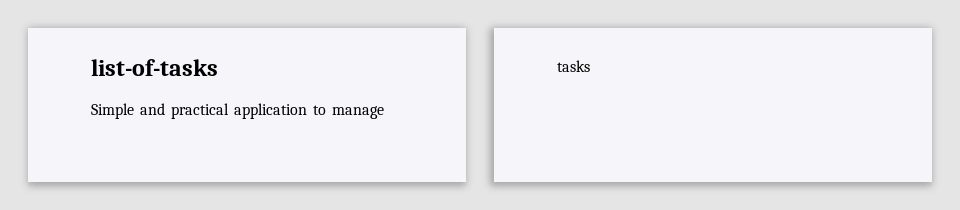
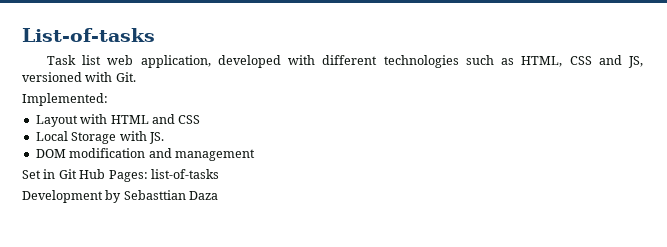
- list-of-tasks
- Simple and practical application to manage tasks
+ List-of-tasks
+ Task list web application, developed with different technologies such as HTML, CSS and JS, versioned with Git.
+ Implemented:
+ Layout with HTML and CSS
+ Local Storage with JS.
+ DOM modification and management
+ Set in Git Hub Pages: list-of-tasks
+ Development by Sebasttian Daza

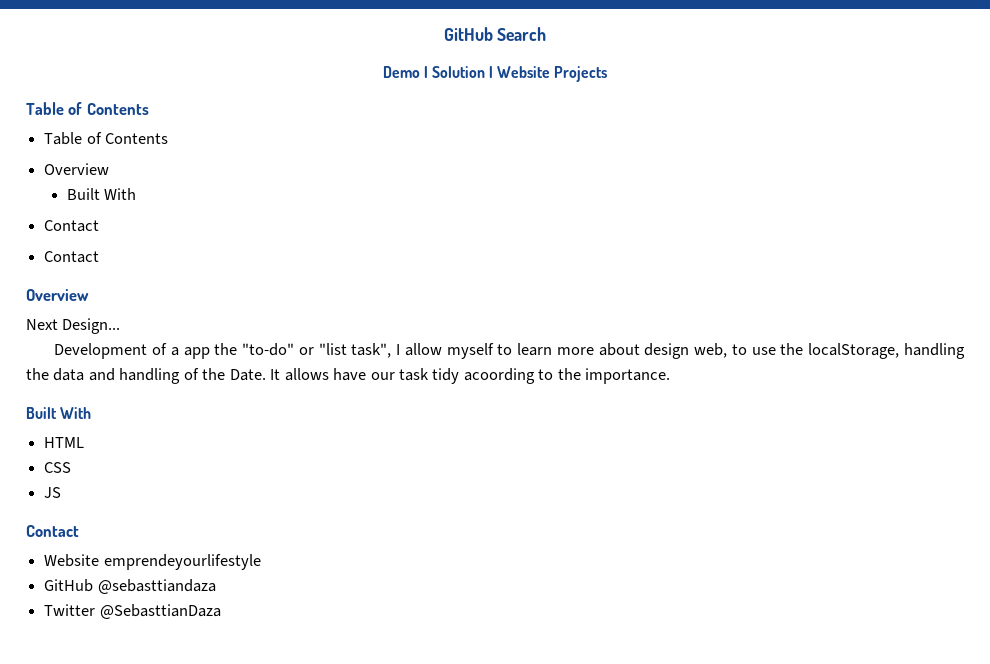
- List-of-tasks
- Task list web application, developed with different technologies such as HTML, CSS and JS, versioned with Git.
- Implemented:
- Layout with HTML and CSS
+ GitHub Search
+ Demo | Solution | Website Projects
+ Table of Contents
+ Table of Contents
+ Overview
+ Built With
+ Contact
+ Contact
+ Overview
+ Next Design...
+ Development of a app the "to-do" or "list task", I allow myself to learn more about design web, to use the localStorage, handling the data and handling of the Date. It allows have our task tidy acoording to the importance.
+ Built With
+ HTML
+ CSS
- Local Storage with JS.
- DOM modification and management
- Set in Git Hub Pages: list-of-tasks
- Development by Sebasttian Daza
+ JS
+ Contact
+ Website emprendeyourlifestyle
+ GitHub @sebasttiandaza
+ Twitter @SebasttianDaza

